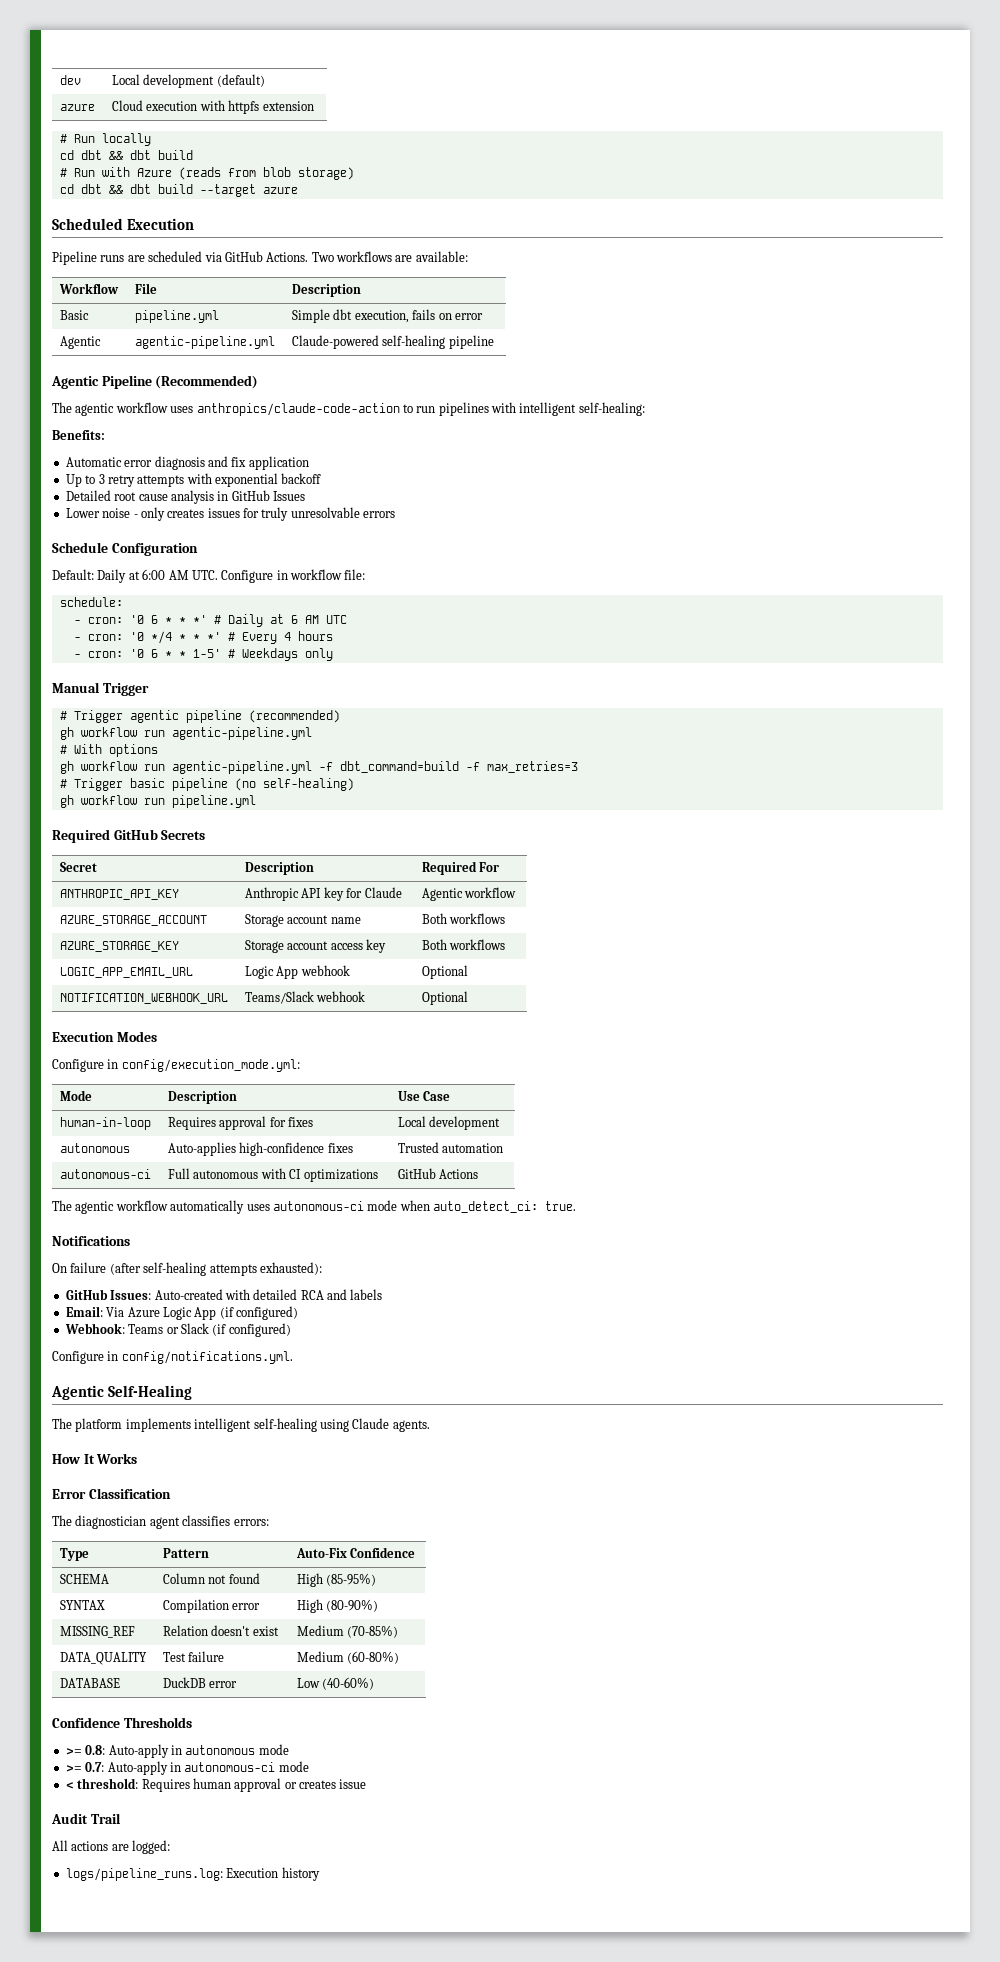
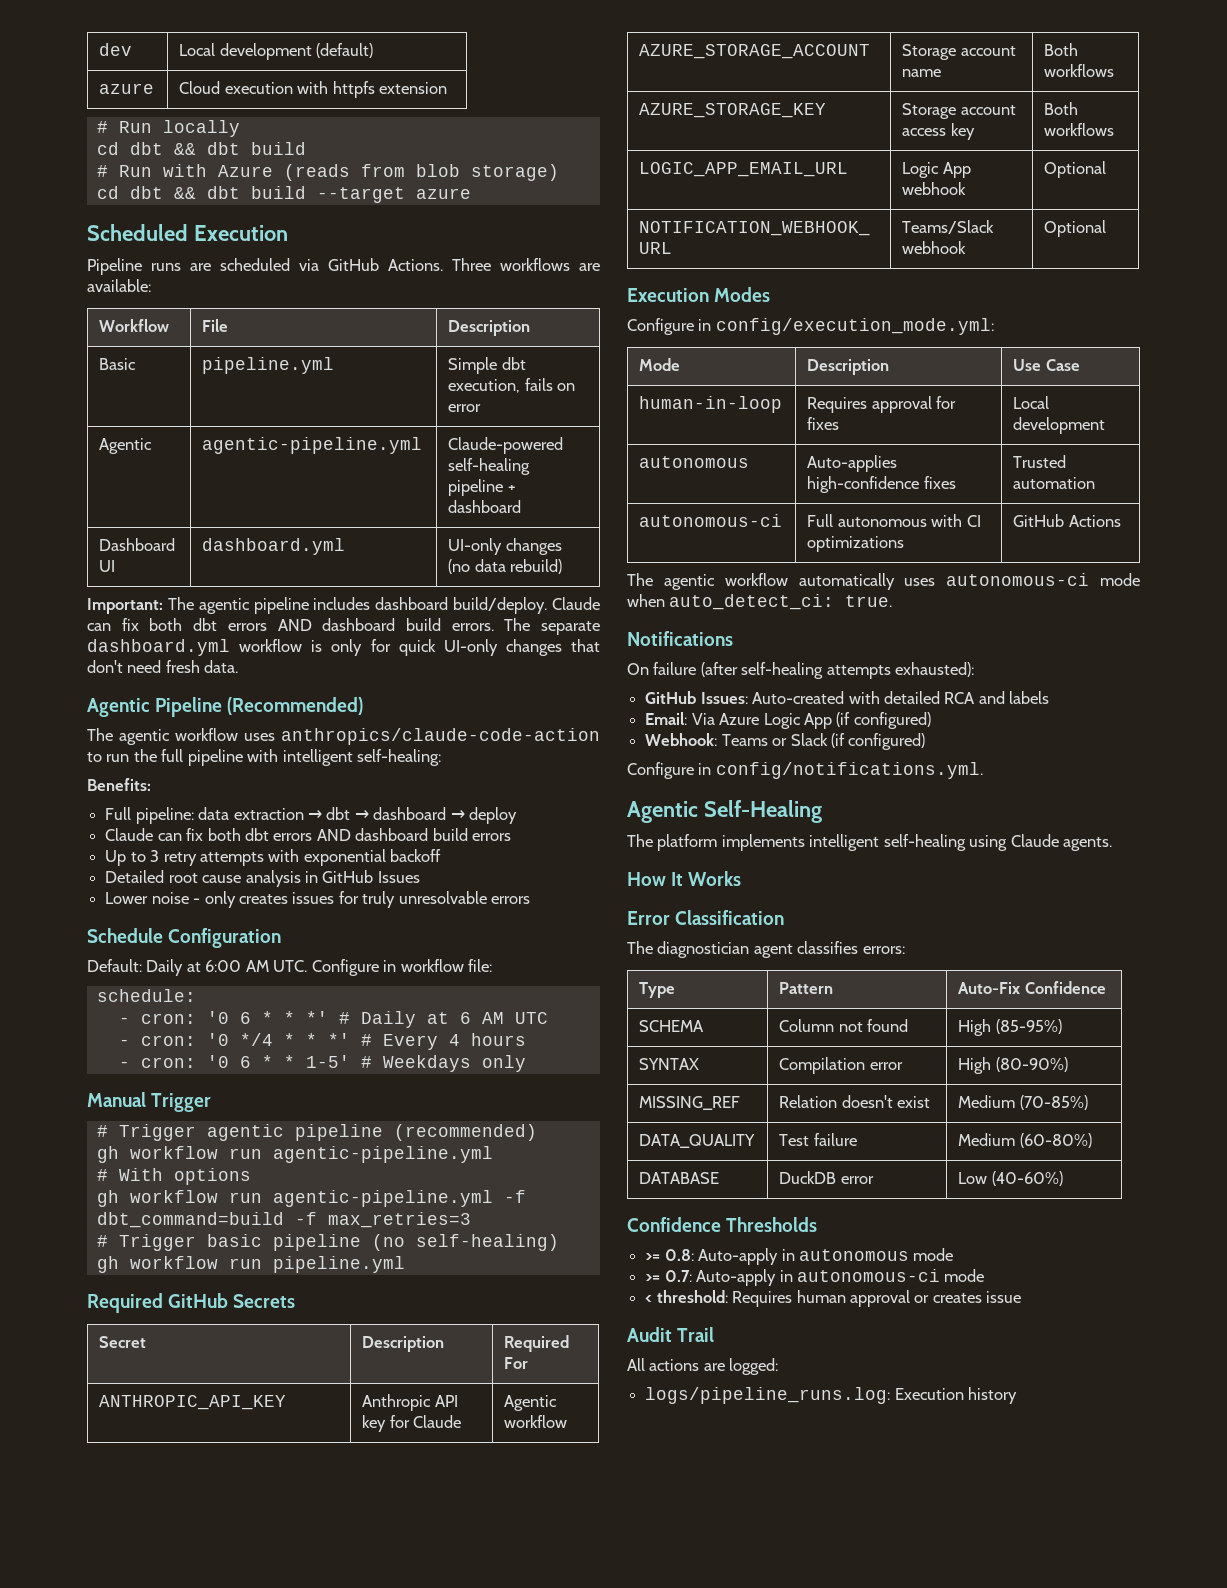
- Two workflows are available:
+ Three workflows are available:
- Agentic | agentic-pipeline.yml | Claude-powered self-healing pipeline
+ Agentic | agentic-pipeline.yml | Claude-powered self-healing pipeline + dashboard
+ Dashboard UI | dashboard.yml | UI-only changes (no data rebuild)
+ Important: The agentic pipeline includes dashboard build/deploy. Claude can fix both dbt errors AND dashboard build errors. The separate dashboard.yml workflow is only for quick UI-only changes that don't need fresh data.
- The agentic workflow uses anthropics/claude-code-action to run pipelines with intelligent self-healing:
+ The agentic workflow uses anthropics/claude-code-action to run the full pipeline with intelligent self-healing:
- Automatic error diagnosis and fix application
+ Full pipeline: data extraction → dbt → dashboard → deploy
+ Claude can fix both dbt errors AND dashboard build errors

